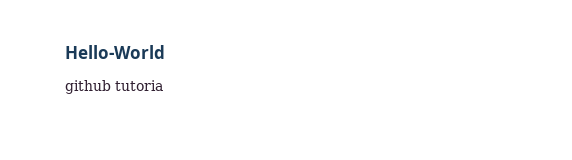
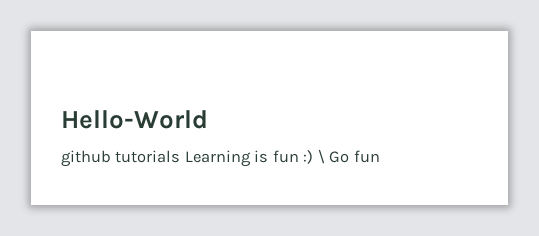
- github tutoria
+ github tutorials Learning is fun :) \ Go fun

